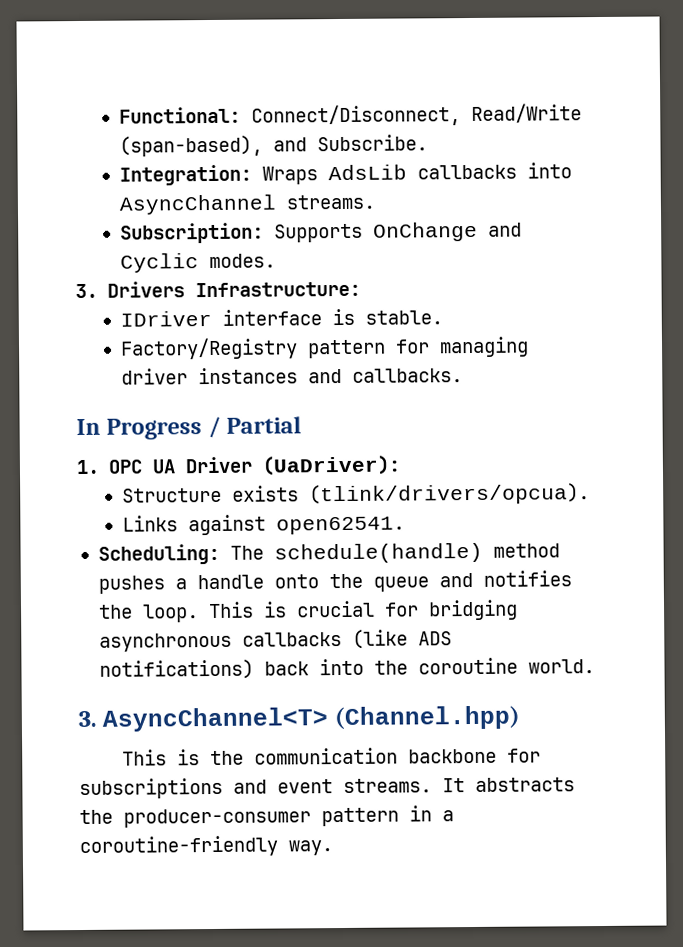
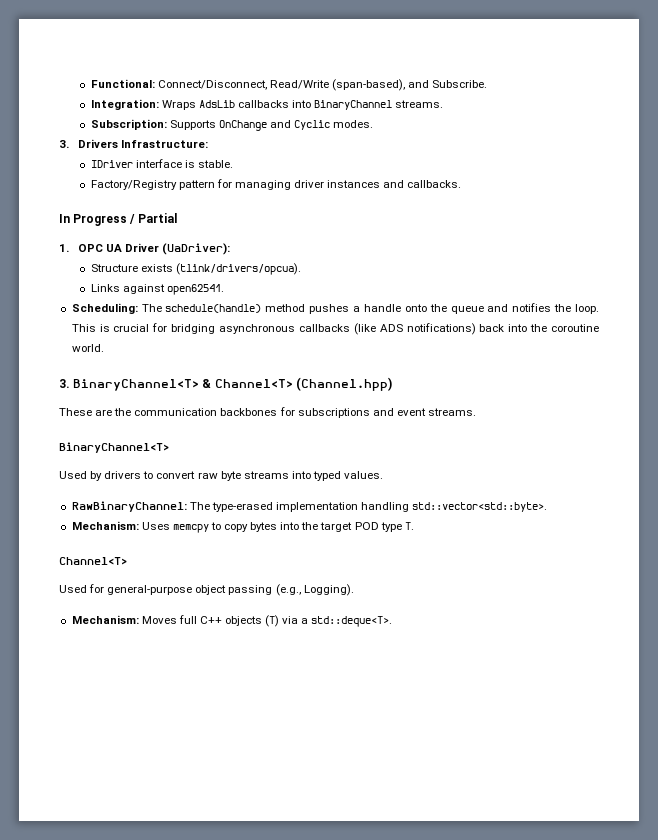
- Integration: Wraps AdsLib callbacks into AsyncChannel streams.
+ Integration: Wraps AdsLib callbacks into BinaryChannel streams.
- 3. AsyncChannel<T> (Channel.hpp)
+ 3. BinaryChannel<T> & Channel<T> (Channel.hpp)
- This is the communication backbone for subscriptions and event streams. It abstracts the producer-consumer pattern in a coroutine-friendly way.
+ These are the communication backbones for subscriptions and event streams.
+ BinaryChannel<T>
+ Used by drivers to convert raw byte streams into typed values.
+ RawBinaryChannel: The type-erased implementation handling std::vector<std::byte>.
+ Mechanism: Uses memcpy to copy bytes into the target POD type T.
+ Channel<T>
+ Used for general-purpose object passing (e.g., Logging).
+ Mechanism: Moves full C++ objects (T) via a std::deque<T>.

